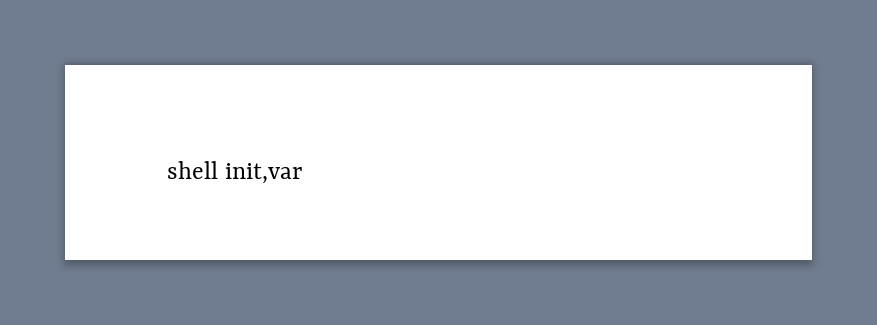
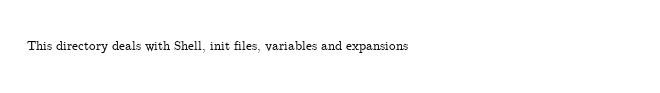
- shell init,var
+ This directory deals with Shell, init files, variables and expansions

